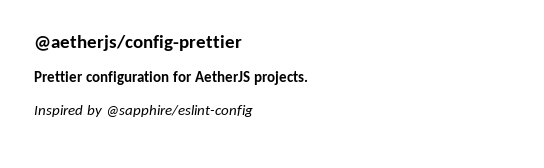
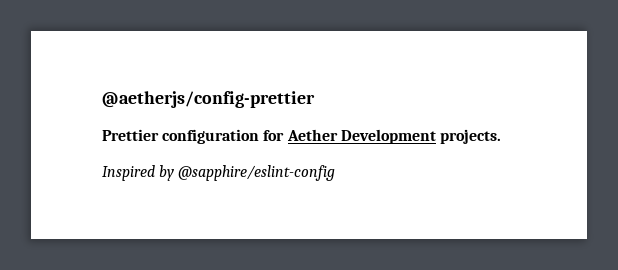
- Prettier configuration for AetherJS projects.
+ Prettier configuration for Aether Development projects.

